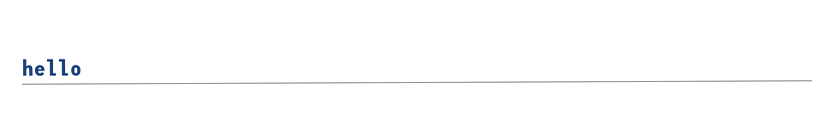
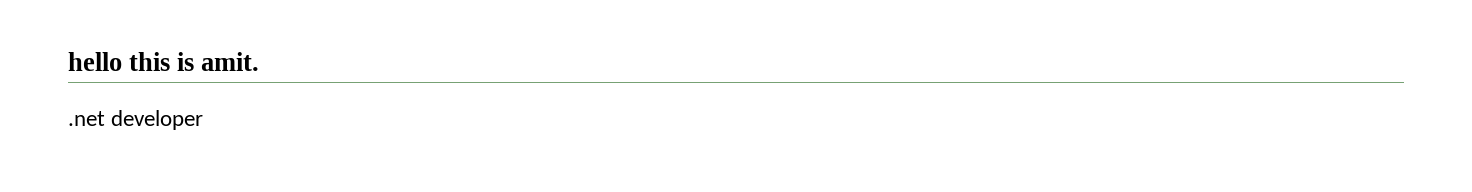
- hello
+ hello this is amit.
+ .net developer

